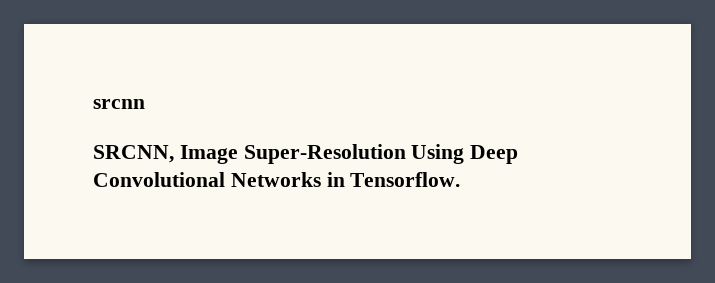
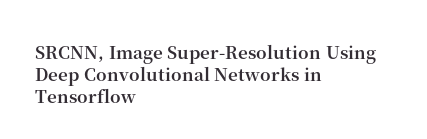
- srcnn
- SRCNN, Image Super-Resolution Using Deep Convolutional Networks in Tensorflow.
+ SRCNN, Image Super-Resolution Using Deep Convolutional Networks in Tensorflow

